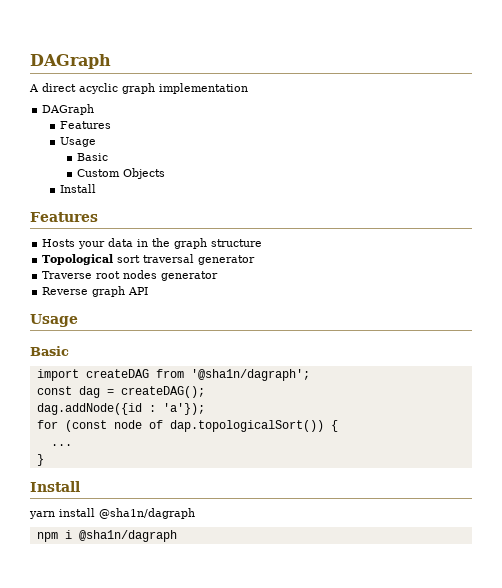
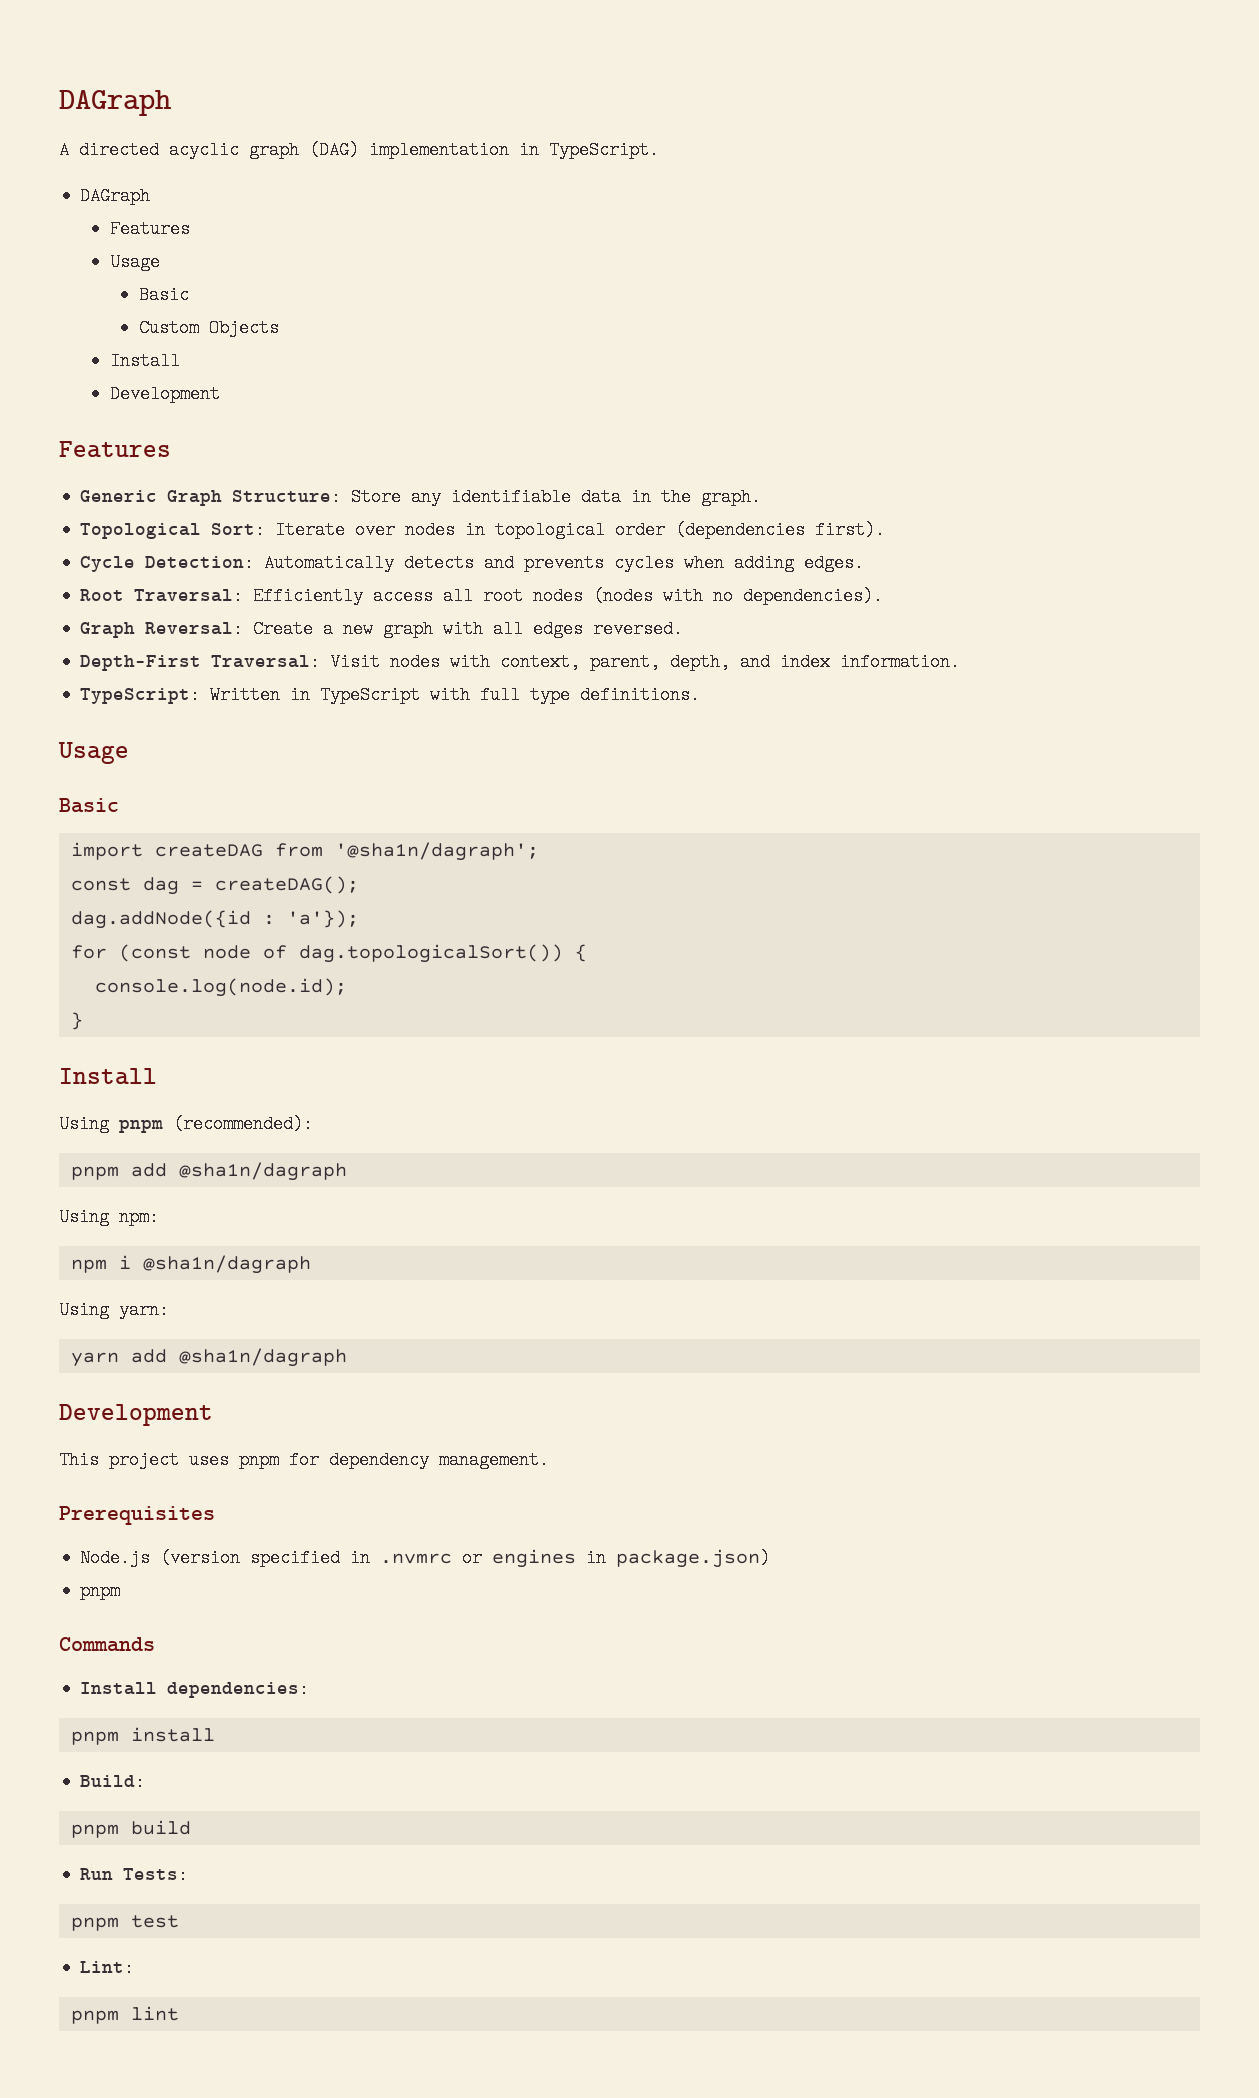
- A direct acyclic graph implementation
+ A directed acyclic graph (DAG) implementation in TypeScript.
  Custom Objects
  Install
+ Development
  Features
- Hosts your data in the graph structure
+ Generic Graph Structure: Store any identifiable data in the graph.
- Topological sort traversal generator
- Traverse root nodes generator
- Reverse graph API
+ Topological Sort: Iterate over nodes in topological order (dependencies first).
+ Cycle Detection: Automatically detects and prevents cycles when adding edges.
+ Root Traversal: Efficiently access all root nodes (nodes with no dependencies).
+ Graph Reversal: Create a new graph with all edges reversed.
+ Depth-First Traversal: Visit nodes with context, parent, depth, and index information.
+ TypeScript: Written in TypeScript with full type definitions.
- for (const node of dap.topologicalSort()) {
+ for (const node of dag.topologicalSort()) {
- ...
+ console.log(node.id);
- yarn install @sha1n/dagraph
+ Using pnpm (recommended):
+ pnpm add @sha1n/dagraph
+ Using npm:
+ Using yarn:
+ yarn add @sha1n/dagraph
+ Development
+ This project uses pnpm for dependency management.
+ Prerequisites
+ Node.js (version specified in .nvmrc or engines in package.json)
+ pnpm
+ Commands
+ Install dependencies:
+ pnpm install
+ Build:
+ pnpm build
+ Run Tests:
+ pnpm test
+ Lint:
+ pnpm lint

